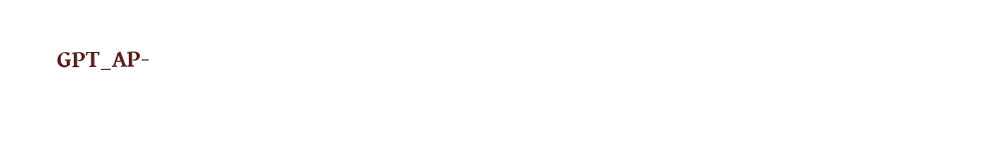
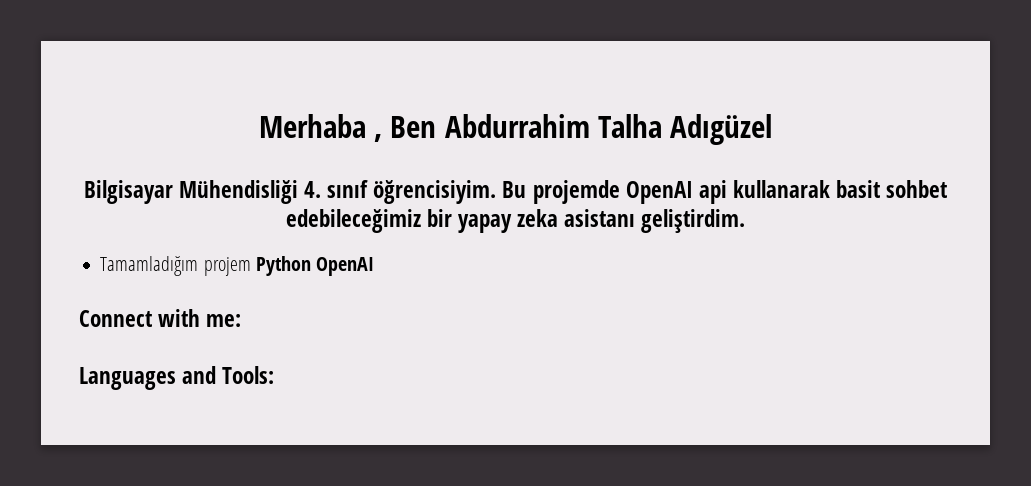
- GPT_AP-
+ Merhaba , Ben Abdurrahim Talha Adıgüzel
+ Bilgisayar Mühendisliği 4. sınıf öğrencisiyim. Bu projemde OpenAI api kullanarak basit sohbet edebileceğimiz bir yapay zeka asistanı geliştirdim.
+ Tamamladığım projem Python OpenAI
+ Connect with me:
+ Languages and Tools:

